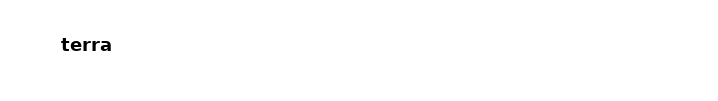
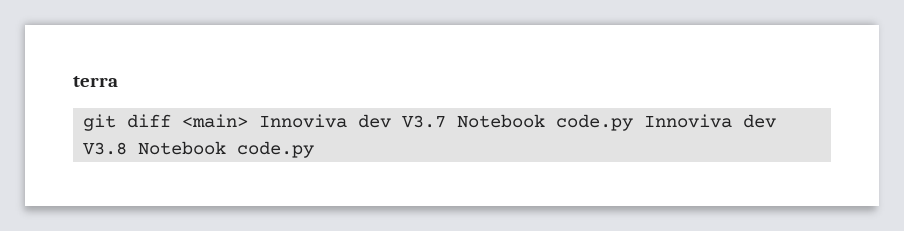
+ git diff <main> Innoviva dev V3.7 Notebook code.py Innoviva dev V3.8 Notebook code.py

